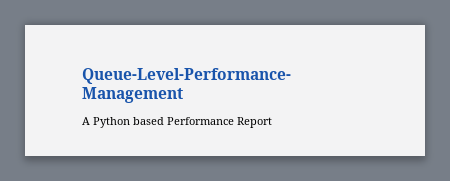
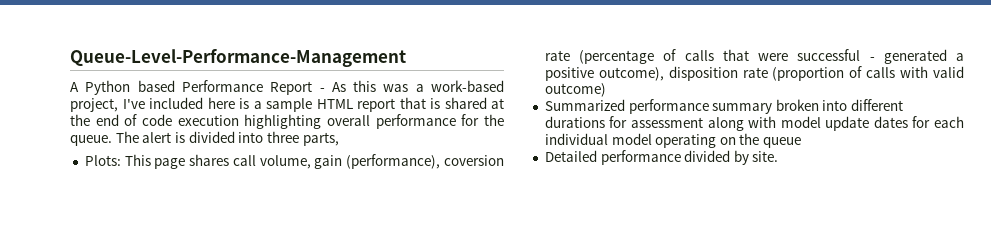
- A Python based Performance Report
+ A Python based Performance Report - As this was a work-based project, I've included here is a sample HTML report that is shared at the end of code execution highlighting overall performance for the queue. The alert is divided into three parts,
+ Plots: This page shares call volume, gain (performance), coversion rate (percentage of calls that were successful - generated a positive outcome), disposition rate (proportion of calls with valid outcome)
+ Summarized performance summary broken into different durations for assessment along with model update dates for each individual model operating on the queue
+ Detailed performance divided by site.

